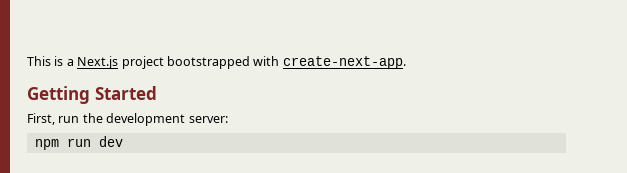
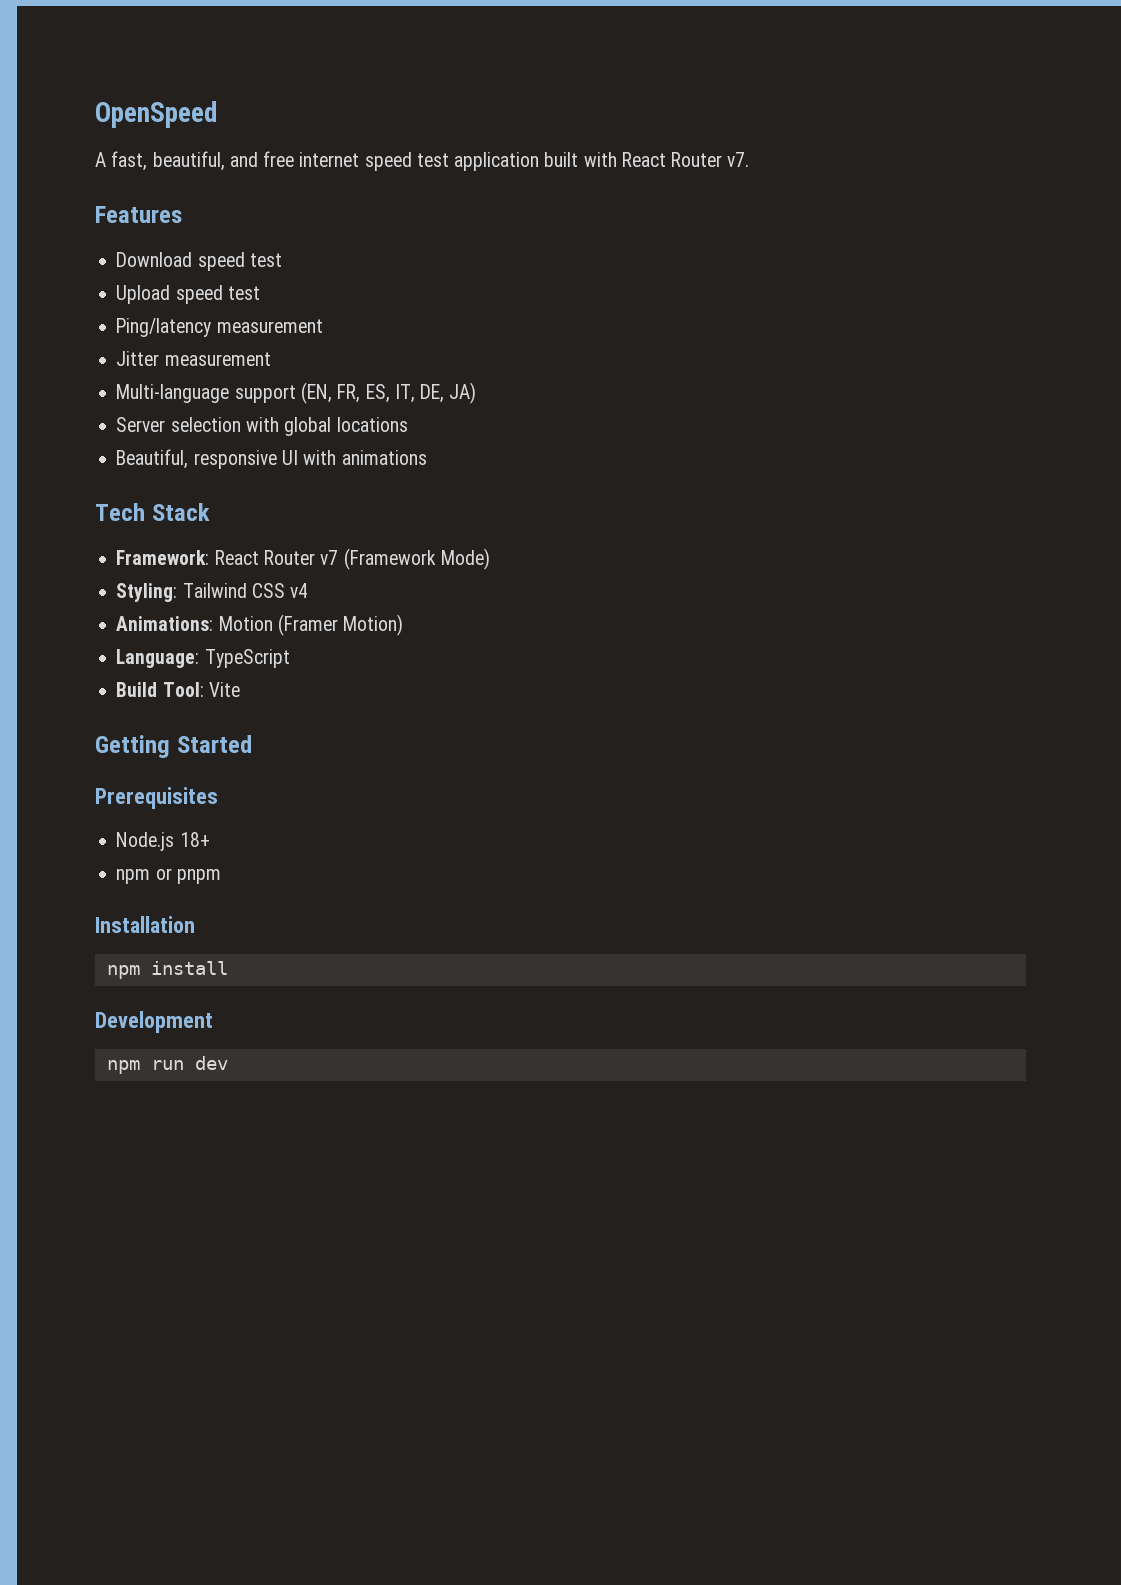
- This is a Next.js project bootstrapped with create-next-app.
+ OpenSpeed
+ A fast, beautiful, and free internet speed test application built with React Router v7.
+ Features
+ Download speed test
+ Upload speed test
+ Ping/latency measurement
+ Jitter measurement
+ Multi-language support (EN, FR, ES, IT, DE, JA)
+ Server selection with global locations
+ Beautiful, responsive UI with animations
+ Tech Stack
+ Framework: React Router v7 (Framework Mode)
+ Styling: Tailwind CSS v4
+ Animations: Motion (Framer Motion)
+ Language: TypeScript
+ Build Tool: Vite
  Getting Started
- First, run the development server:
+ Prerequisites
+ Node.js 18+
+ npm or pnpm
+ Installation
+ npm install
+ Development

